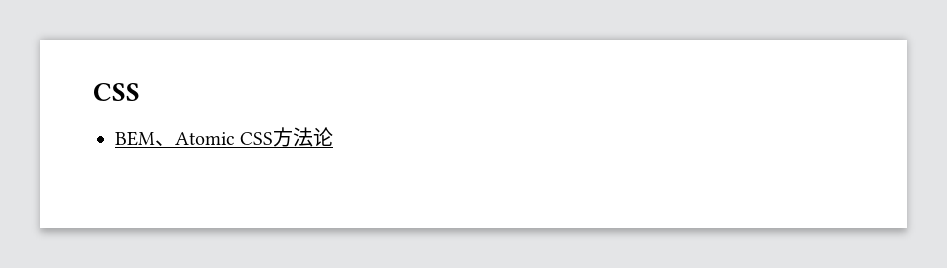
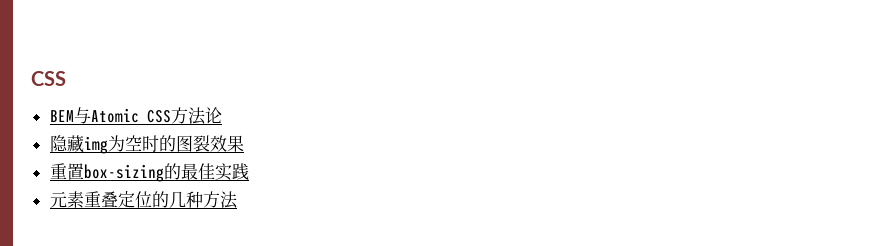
- BEM、Atomic CSS方法论
+ BEM与Atomic CSS方法论
+ 隐藏img为空时的图裂效果
+ 重置box-sizing的最佳实践
+ 元素重叠定位的几种方法

